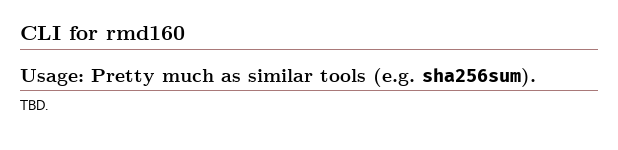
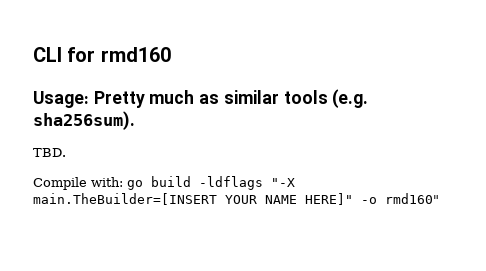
+ Compile with: go build -ldflags "-X main.TheBuilder=[INSERT YOUR NAME HERE]" -o rmd160"

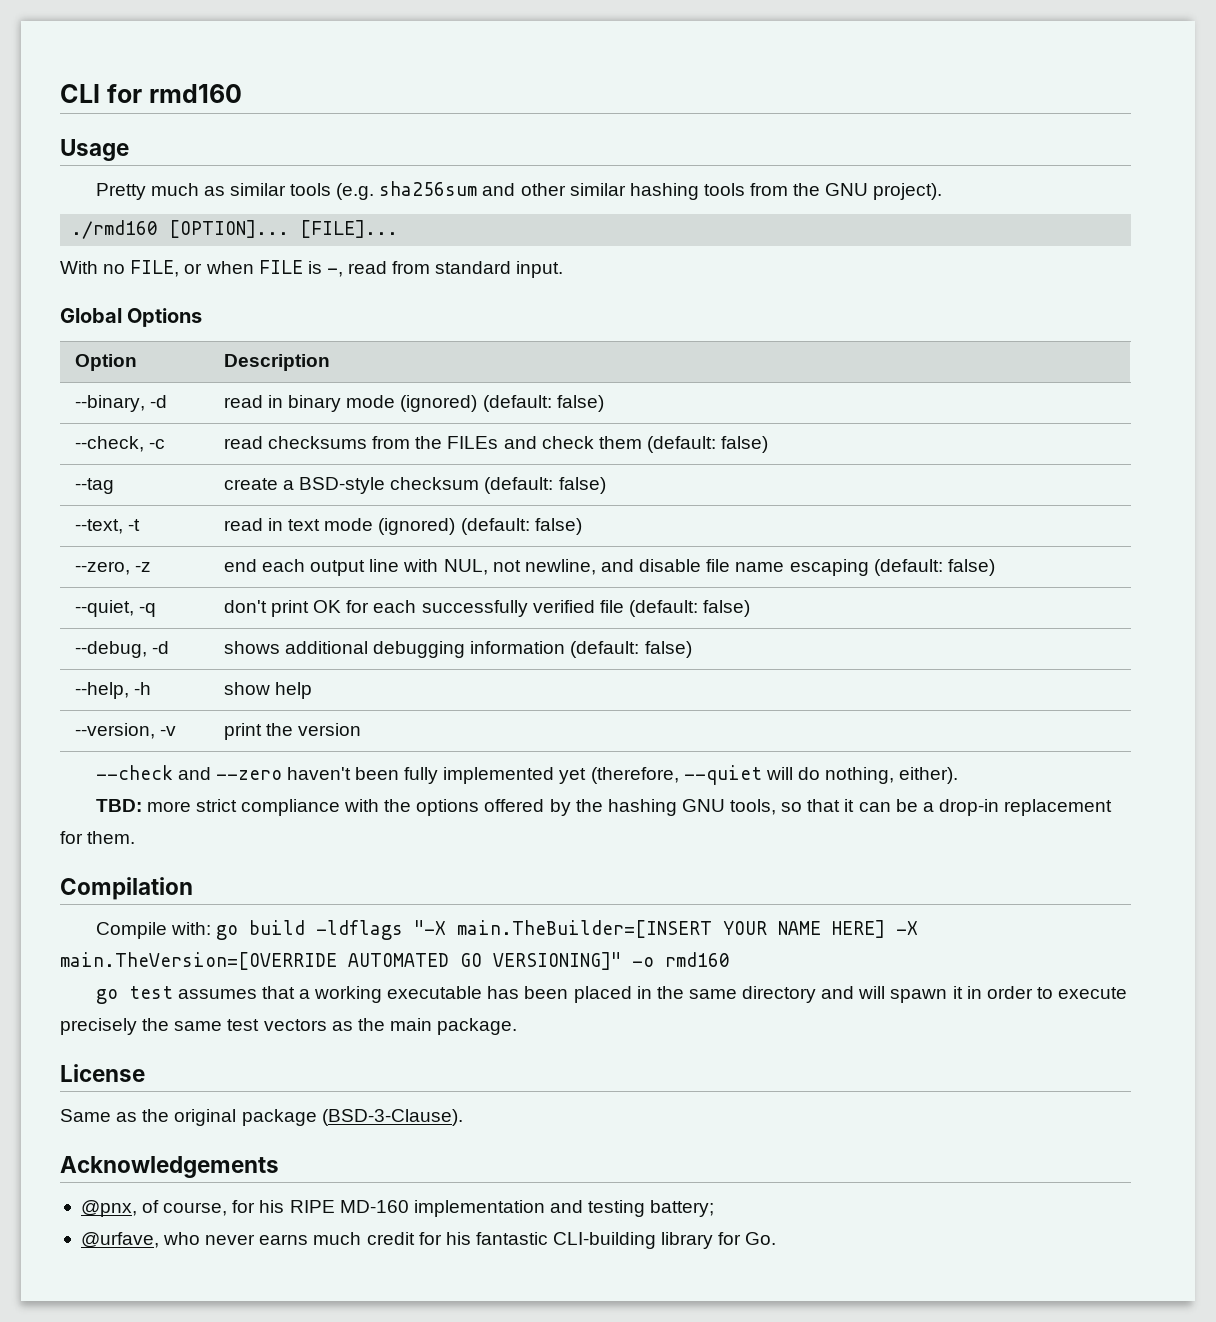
- Usage: Pretty much as similar tools (e.g. sha256sum).
- TBD.
+ Usage
+ Pretty much as similar tools (e.g. sha256sum and other similar hashing tools from the GNU project).
+ ./rmd160 [OPTION]... [FILE]...
+ With no FILE, or when FILE is -, read from standard input.
+ Global Options
+ Option | Description
+ --binary, -d | read in binary mode (ignored) (default: false)
+ --check, -c | read checksums from the FILEs and check them (default: false)
+ --tag | create a BSD-style checksum (default: false)
+ --text, -t | read in text mode (ignored) (default: false)
+ --zero, -z | end each output line with NUL, not newline, and disable file name escaping (default: false)
+ --quiet, -q | don't print OK for each successfully verified file (default: false)
+ --debug, -d | shows additional debugging information (default: false)
+ --help, -h | show help
+ --version, -v | print the version
+ --check and --zero haven't been fully implemented yet (therefore, --quiet will do nothing, either).
+ TBD: more strict compliance with the options offered by the hashing GNU tools, so that it can be a drop-in replacement for them.
+ Compilation
- Compile with: go build -ldflags "-X main.TheBuilder=[INSERT YOUR NAME HERE]" -o rmd160"
+ Compile with: go build -ldflags "-X main.TheBuilder=[INSERT YOUR NAME HERE] -X main.TheVersion=[OVERRIDE AUTOMATED GO VERSIONING]" -o rmd160
+ go test assumes that a working executable has been placed in the same directory and will spawn it in order to execute precisely the same test vectors as the main package.
+ License
+ Same as the original package (BSD-3-Clause).
+ Acknowledgements
+ @pnx, of course, for his RIPE MD-160 implementation and testing battery;
+ @urfave, who never earns much credit for his fantastic CLI-building library for Go.

